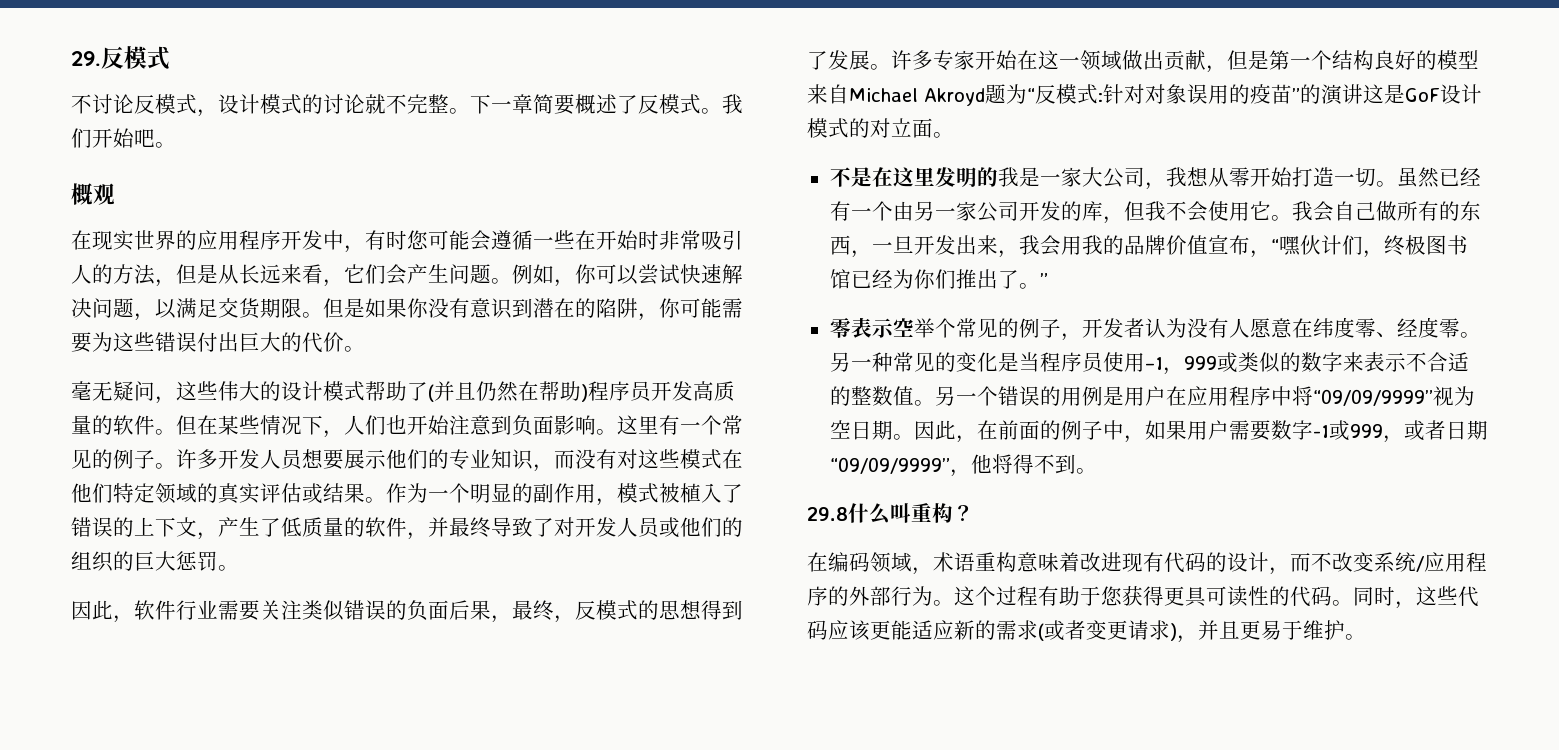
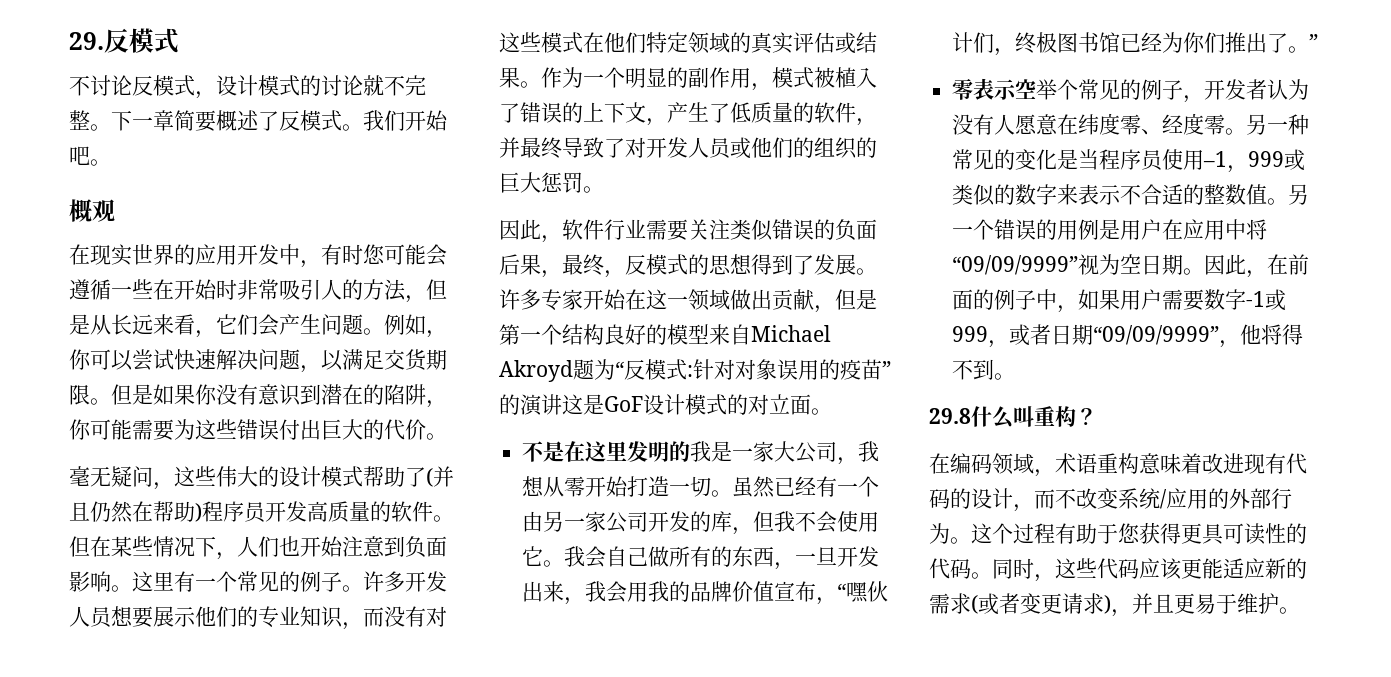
- 在现实世界的应用程序开发中，有时您可能会遵循一些在开始时非常吸引人的方法，但是从长远来看，它们会产生问题。
+ 在现实世界的应用开发中，有时您可能会遵循一些在开始时非常吸引人的方法，但是从长远来看，它们会产生问题。
- 另一个错误的用例是用户在应用程序中将“09/09/9999”视为空日期。
+ 另一个错误的用例是用户在应用中将“09/09/9999”视为空日期。
- 在编码领域，术语重构意味着改进现有代码的设计，而不改变系统/应用程序的外部行为。
+ 在编码领域，术语重构意味着改进现有代码的设计，而不改变系统/应用的外部行为。

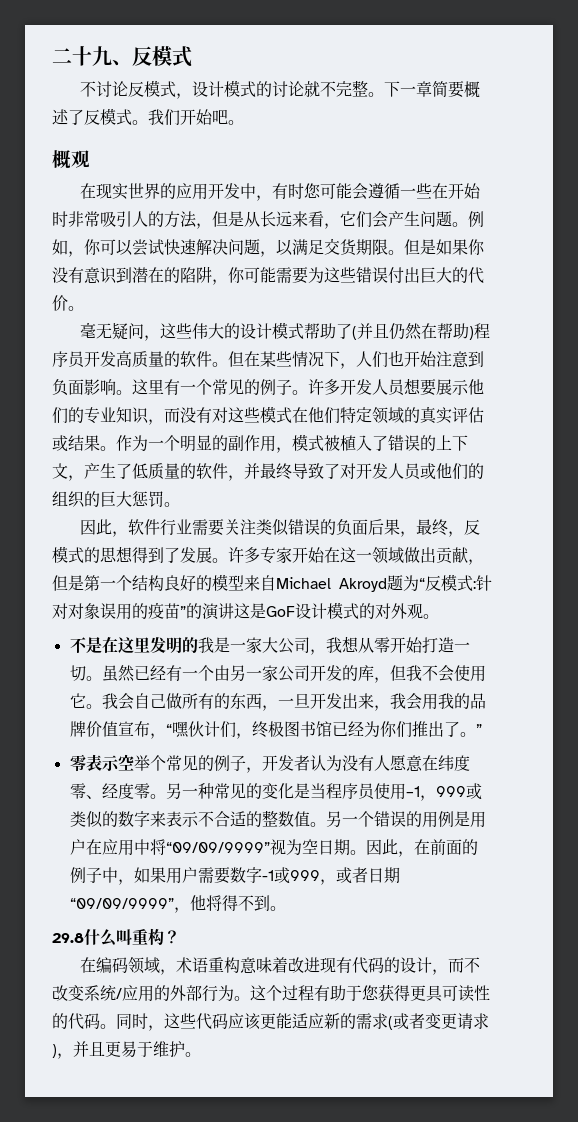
- 29.反模式
+ 二十九、反模式
- 许多专家开始在这一领域做出贡献，但是第一个结构良好的模型来自Michael Akroyd题为“反模式:针对对象误用的疫苗”的演讲这是GoF设计模式的对立面。
+ 许多专家开始在这一领域做出贡献，但是第一个结构良好的模型来自Michael Akroyd题为“反模式:针对对象误用的疫苗”的演讲这是GoF设计模式的对外观。

